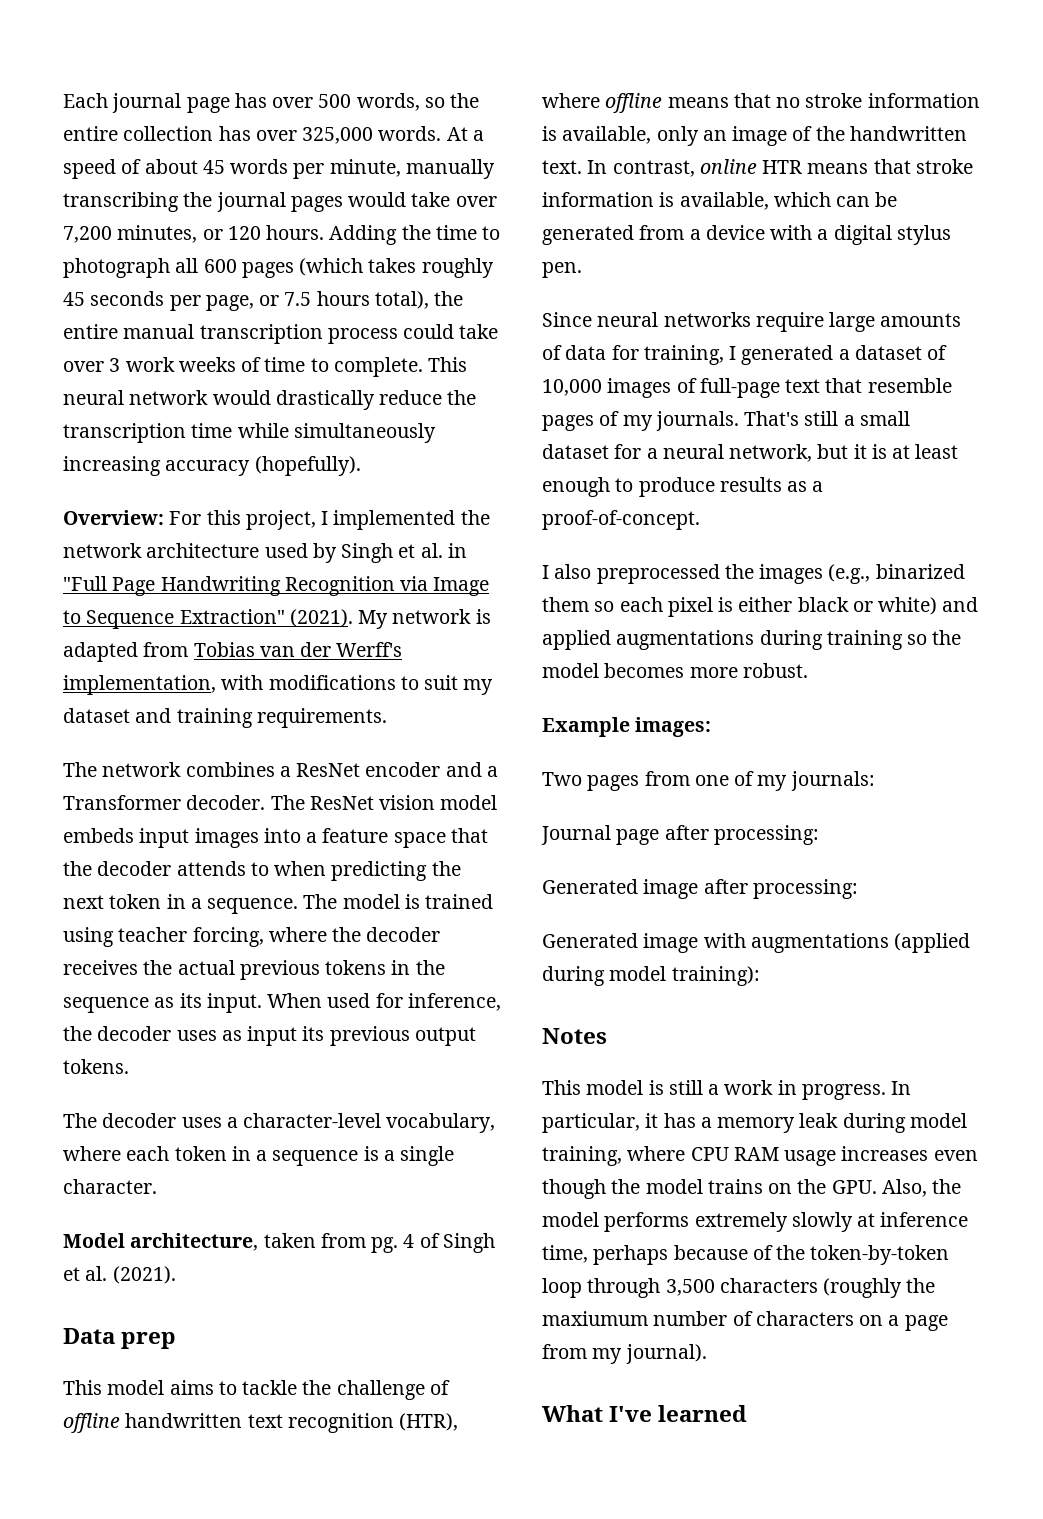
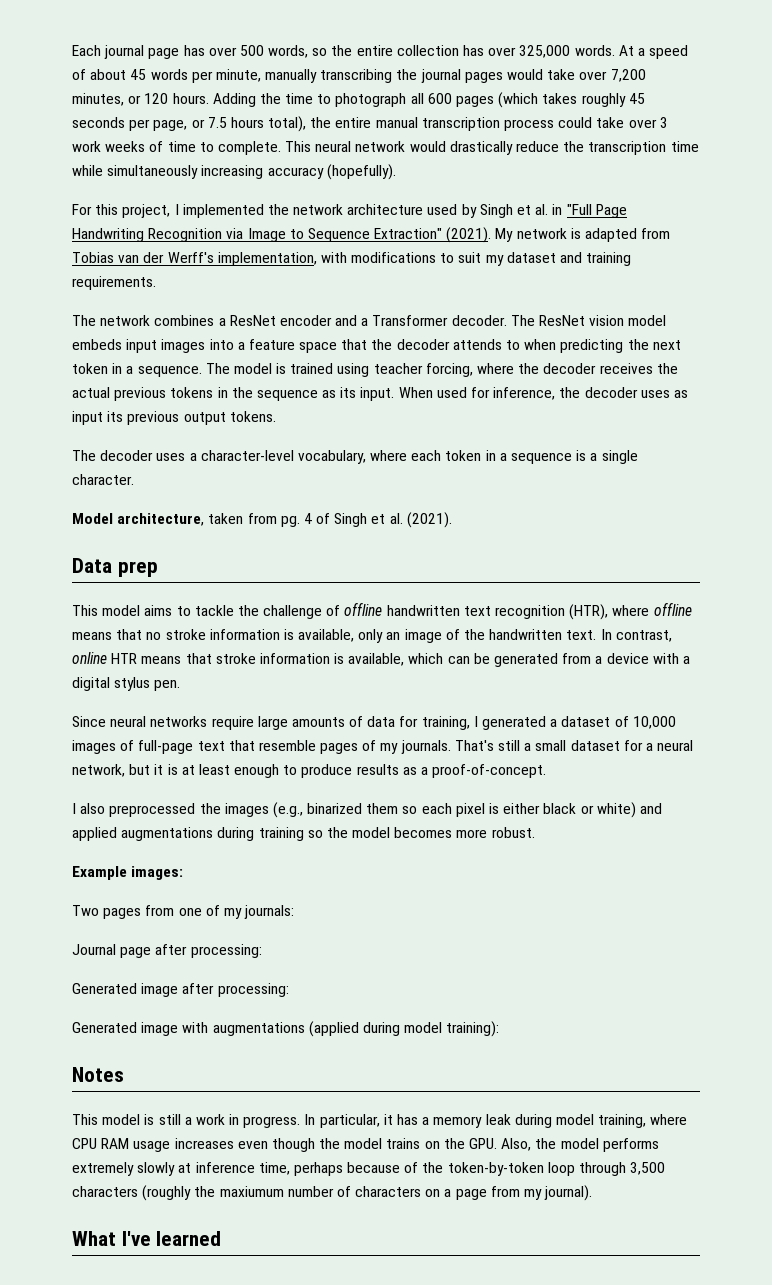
- Overview: For this project, I implemented the network architecture used by Singh et al. in "Full Page Handwriting Recognition via Image to Sequence Extraction" (2021).
+ For this project, I implemented the network architecture used by Singh et al. in "Full Page Handwriting Recognition via Image to Sequence Extraction" (2021).

